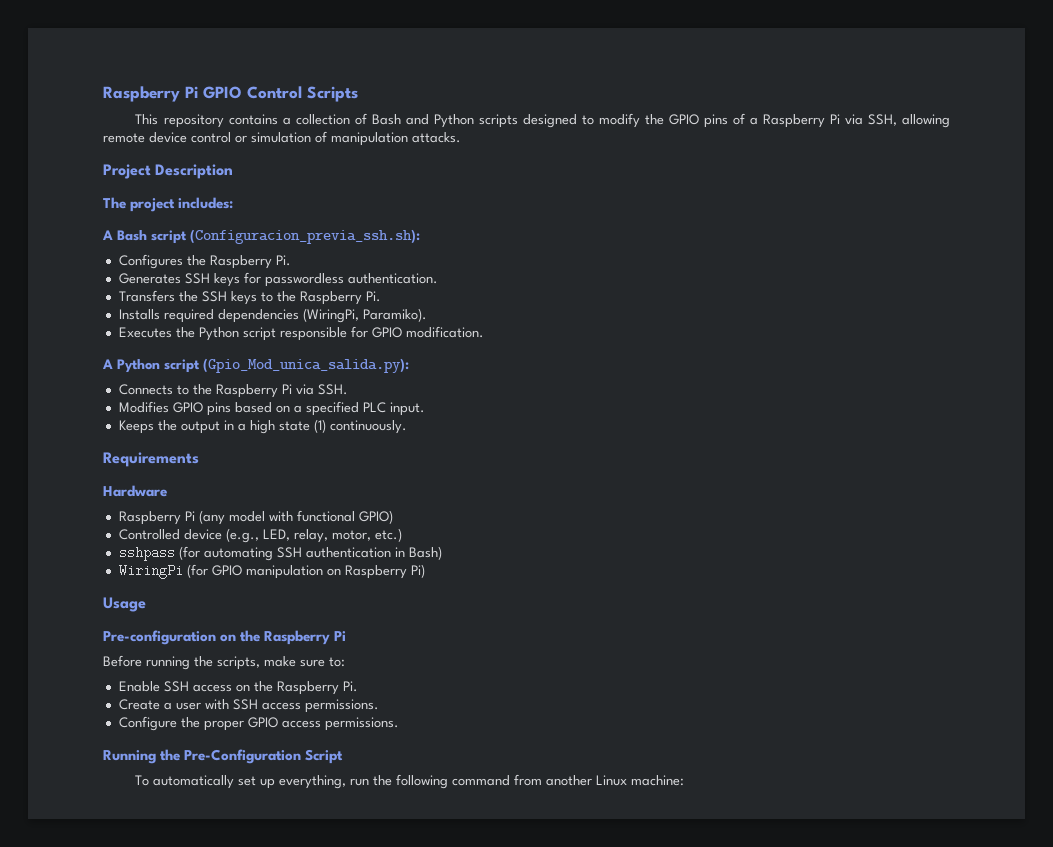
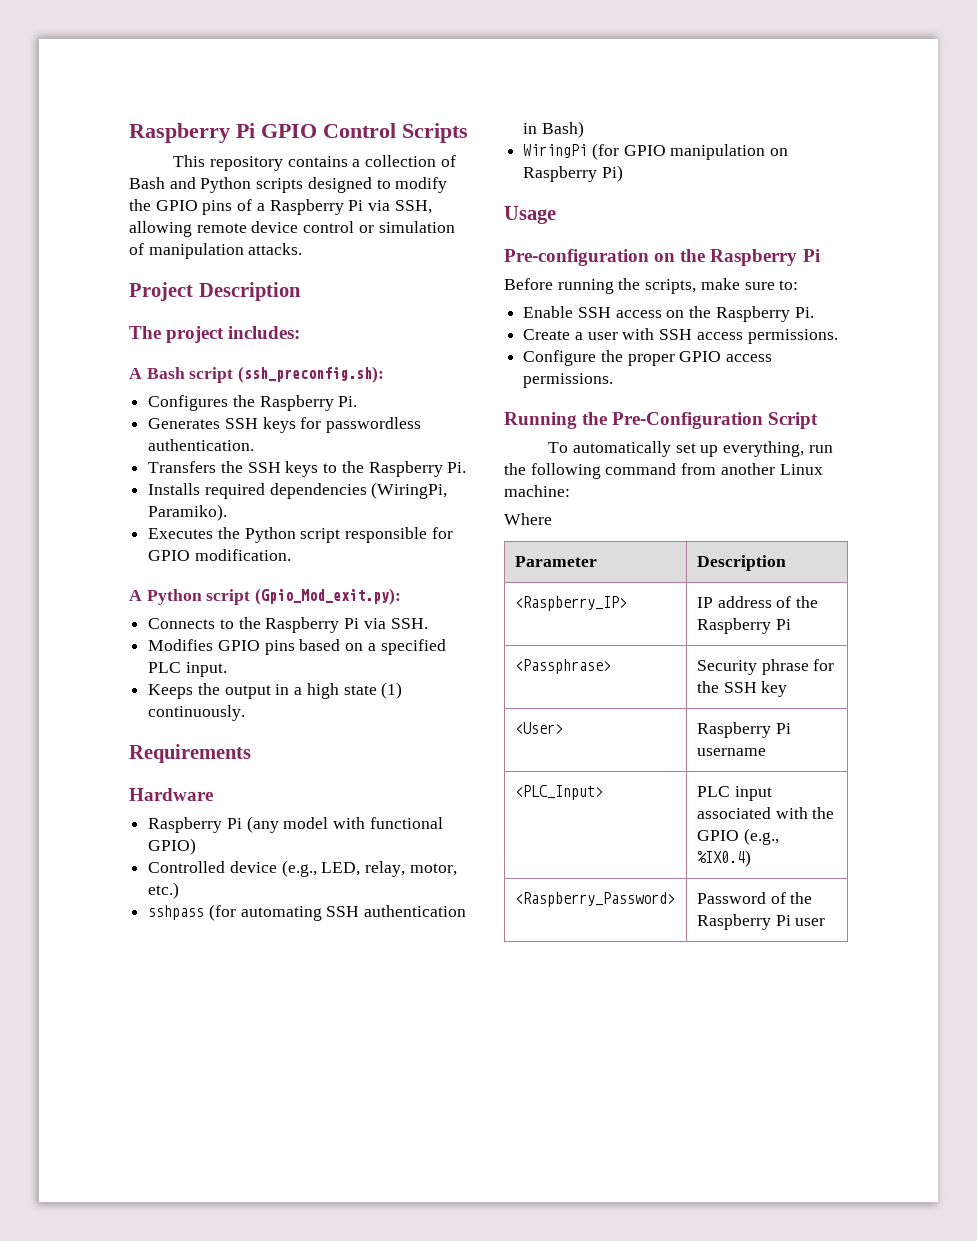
- A Bash script (Configuracion_previa_ssh.sh):
+ A Bash script (ssh_preconfig.sh):
- A Python script (Gpio_Mod_unica_salida.py):
+ A Python script (Gpio_Mod_exit.py):
+ Where
+ Parameter | Description
+ <Raspberry_IP> | IP address of the Raspberry Pi
+ <Passphrase> | Security phrase for the SSH key
+ <User> | Raspberry Pi username
+ <PLC_Input> | PLC input associated with the GPIO (e.g., %IX0.4)
+ <Raspberry_Password> | Password of the Raspberry Pi user

